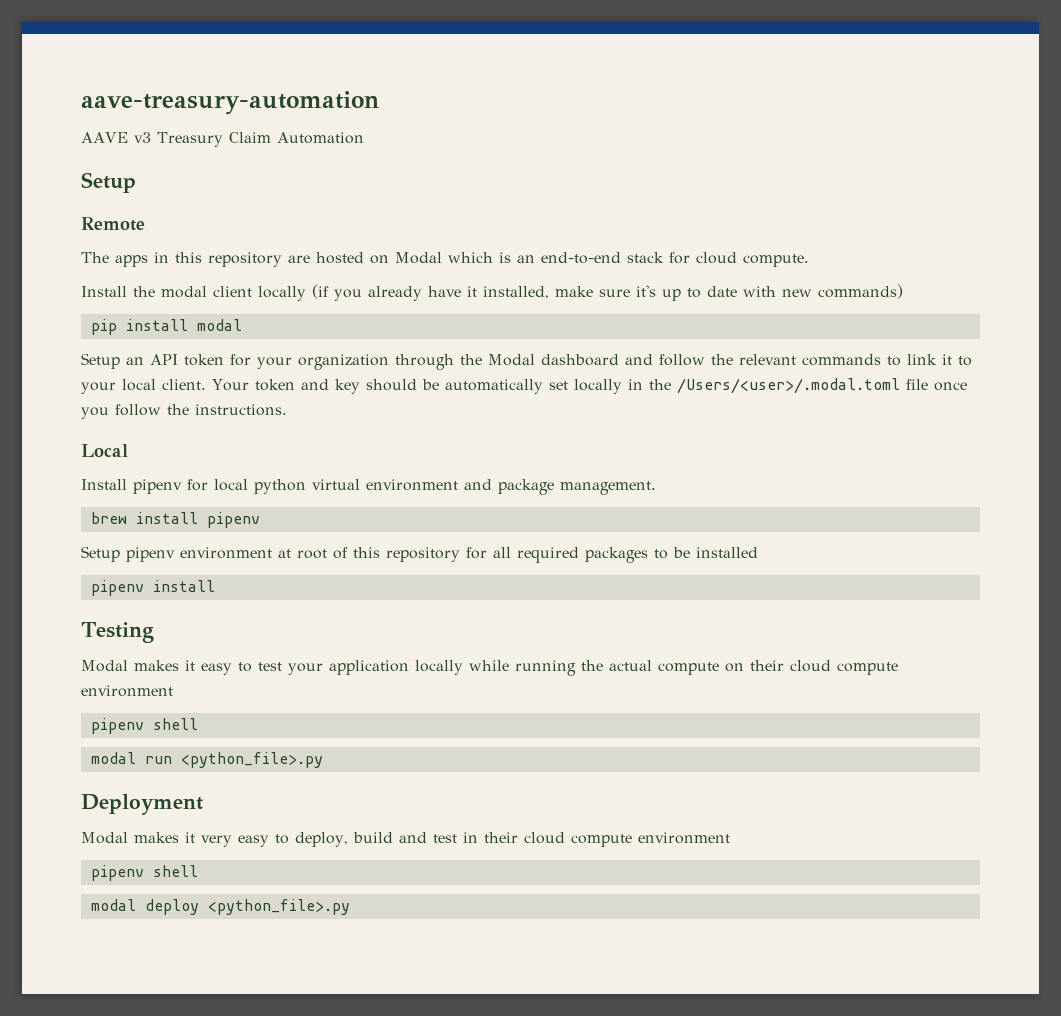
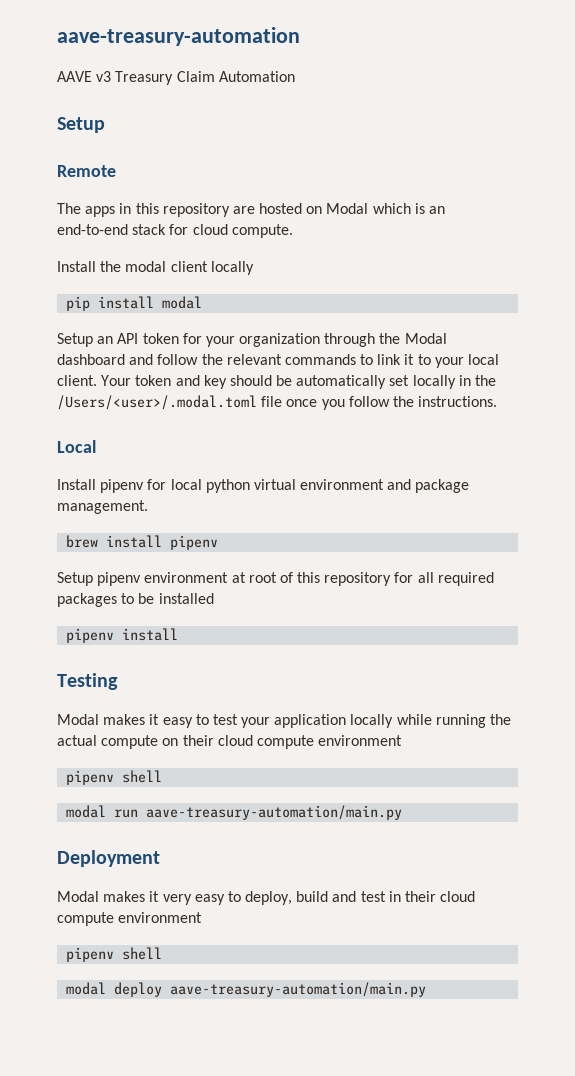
- Install the modal client locally (if you already have it installed, make sure it's up to date with new commands)
+ Install the modal client locally
- modal run <python_file>.py
+ modal run aave-treasury-automation/main.py
- modal deploy <python_file>.py
+ modal deploy aave-treasury-automation/main.py

